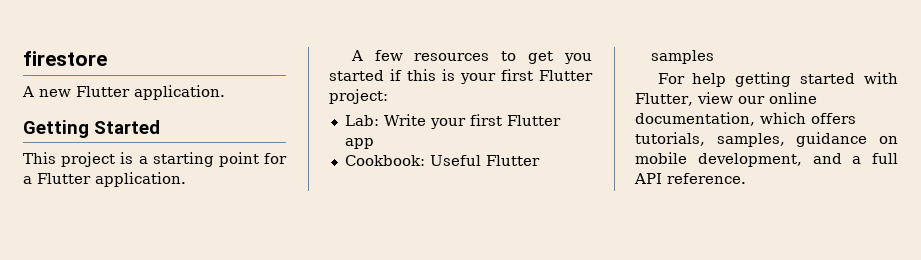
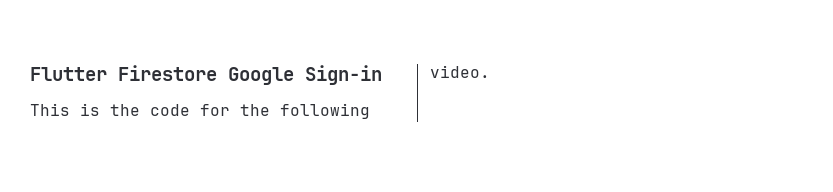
- firestore
- A new Flutter application.
- Getting Started
- This project is a starting point for a Flutter application.
- A few resources to get you started if this is your first Flutter project:
- Lab: Write your first Flutter app
- Cookbook: Useful Flutter samples
- For help getting started with Flutter, view our online documentation, which offers tutorials, samples, guidance on mobile development, and a full API reference.
+ Flutter Firestore Google Sign-in
+ This is the code for the following video.

